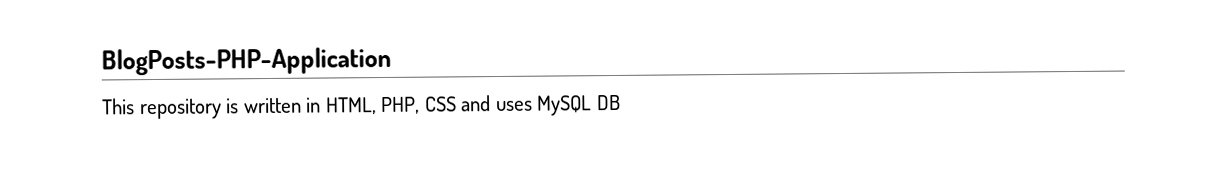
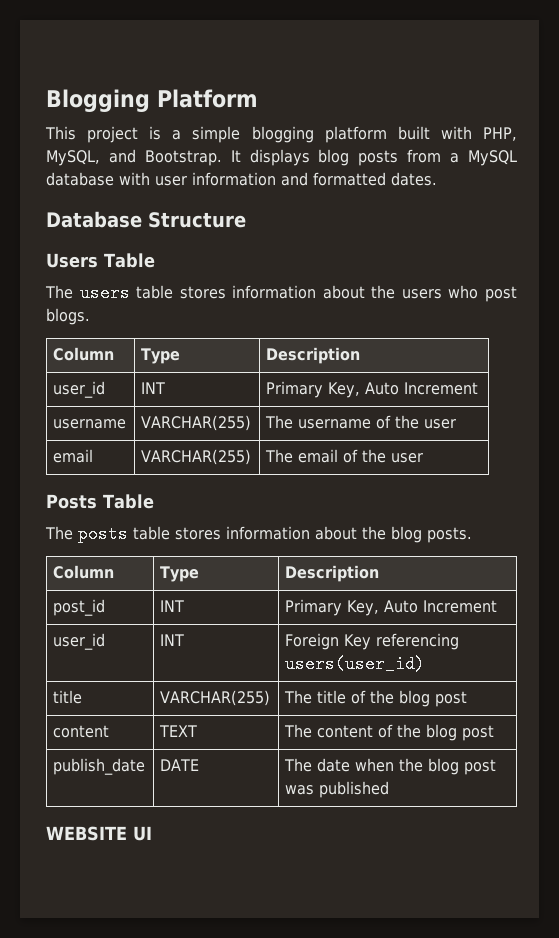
- BlogPosts-PHP-Application
+ Blogging Platform
- This repository is written in HTML, PHP, CSS and uses MySQL DB
+ This project is a simple blogging platform built with PHP, MySQL, and Bootstrap. It displays blog posts from a MySQL database with user information and formatted dates.
+ Database Structure
+ Users Table
+ The users table stores information about the users who post blogs.
+ Column | Type | Description
+ user_id | INT | Primary Key, Auto Increment
+ username | VARCHAR(255) | The username of the user
+ email | VARCHAR(255) | The email of the user
+ Posts Table
+ The posts table stores information about the blog posts.
+ Column | Type | Description
+ post_id | INT | Primary Key, Auto Increment
+ user_id | INT | Foreign Key referencing users(user_id)
+ title | VARCHAR(255) | The title of the blog post
+ content | TEXT | The content of the blog post
+ publish_date | DATE | The date when the blog post was published
+ WEBSITE UI

